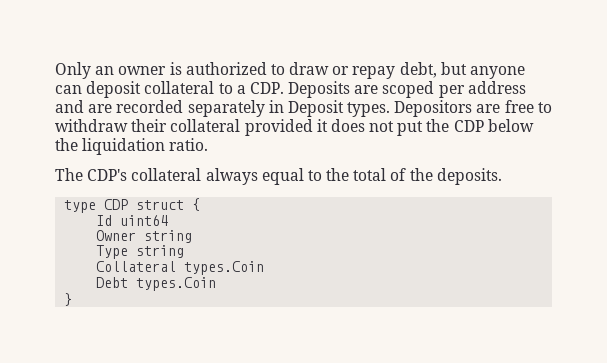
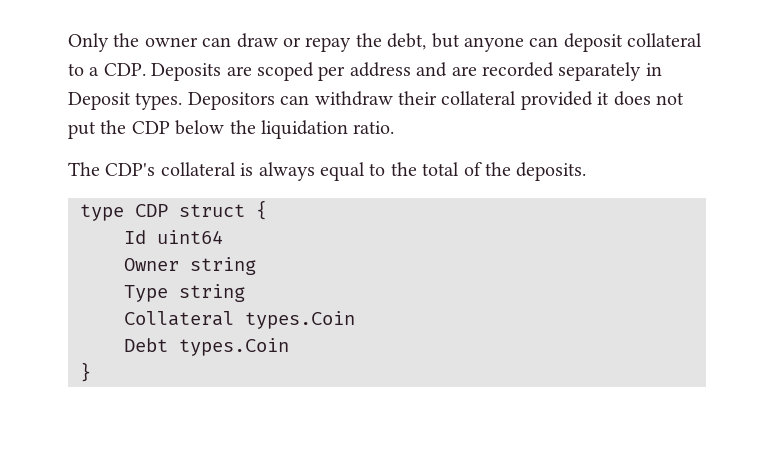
- Only an owner is authorized to draw or repay debt, but anyone can deposit collateral to a CDP. Deposits are scoped per address and are recorded separately in Deposit types.
+ Only the owner can draw or repay the debt, but anyone can deposit collateral to a CDP. Deposits are scoped per address and are recorded separately in Deposit types.
- Depositors are free to withdraw their collateral provided it does not put the CDP below the liquidation ratio.
+ Depositors can withdraw their collateral provided it does not put the CDP below the liquidation ratio.
- The CDP's collateral always equal to the total of the deposits.
+ The CDP's collateral is always equal to the total of the deposits.

